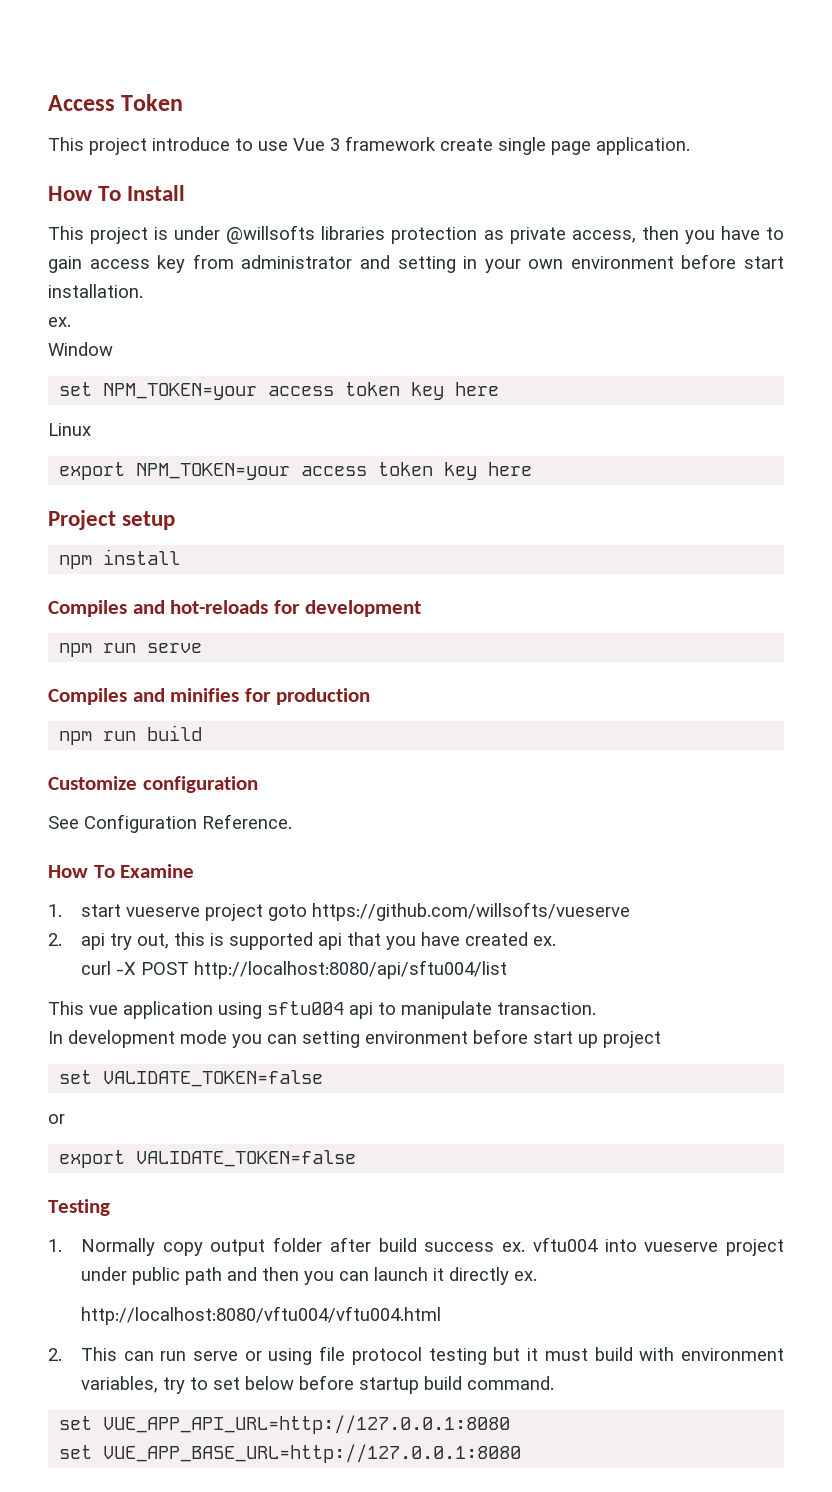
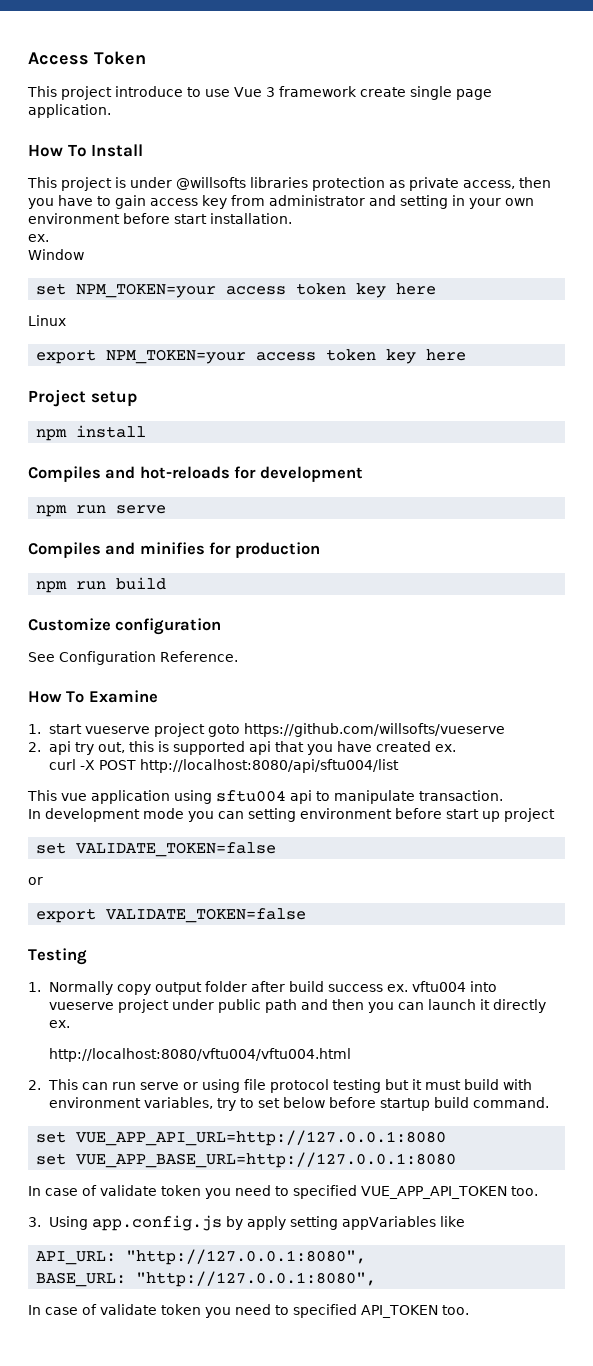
+ In case of validate token you need to specified VUE_APP_API_TOKEN too.
+ 3. Using app.config.js by apply setting appVariables like
+ API_URL: "http://127.0.0.1:8080",
+ BASE_URL: "http://127.0.0.1:8080",
+ In case of validate token you need to specified API_TOKEN too.

